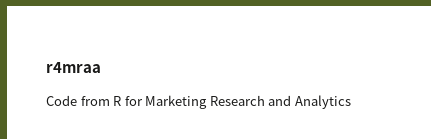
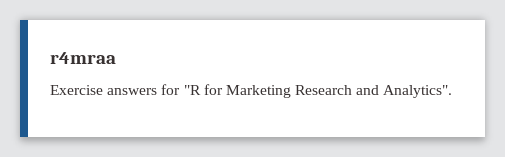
- Code from R for Marketing Research and Analytics
+ Exercise answers for "R for Marketing Research and Analytics".

